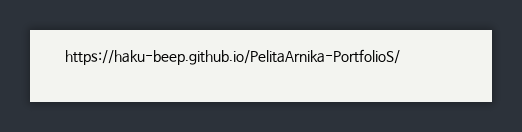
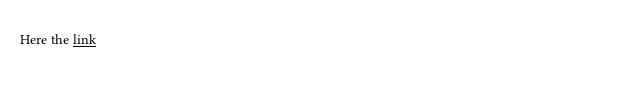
- https://haku-beep.github.io/PelitaArnika-PortfolioS/
+ Here the link

